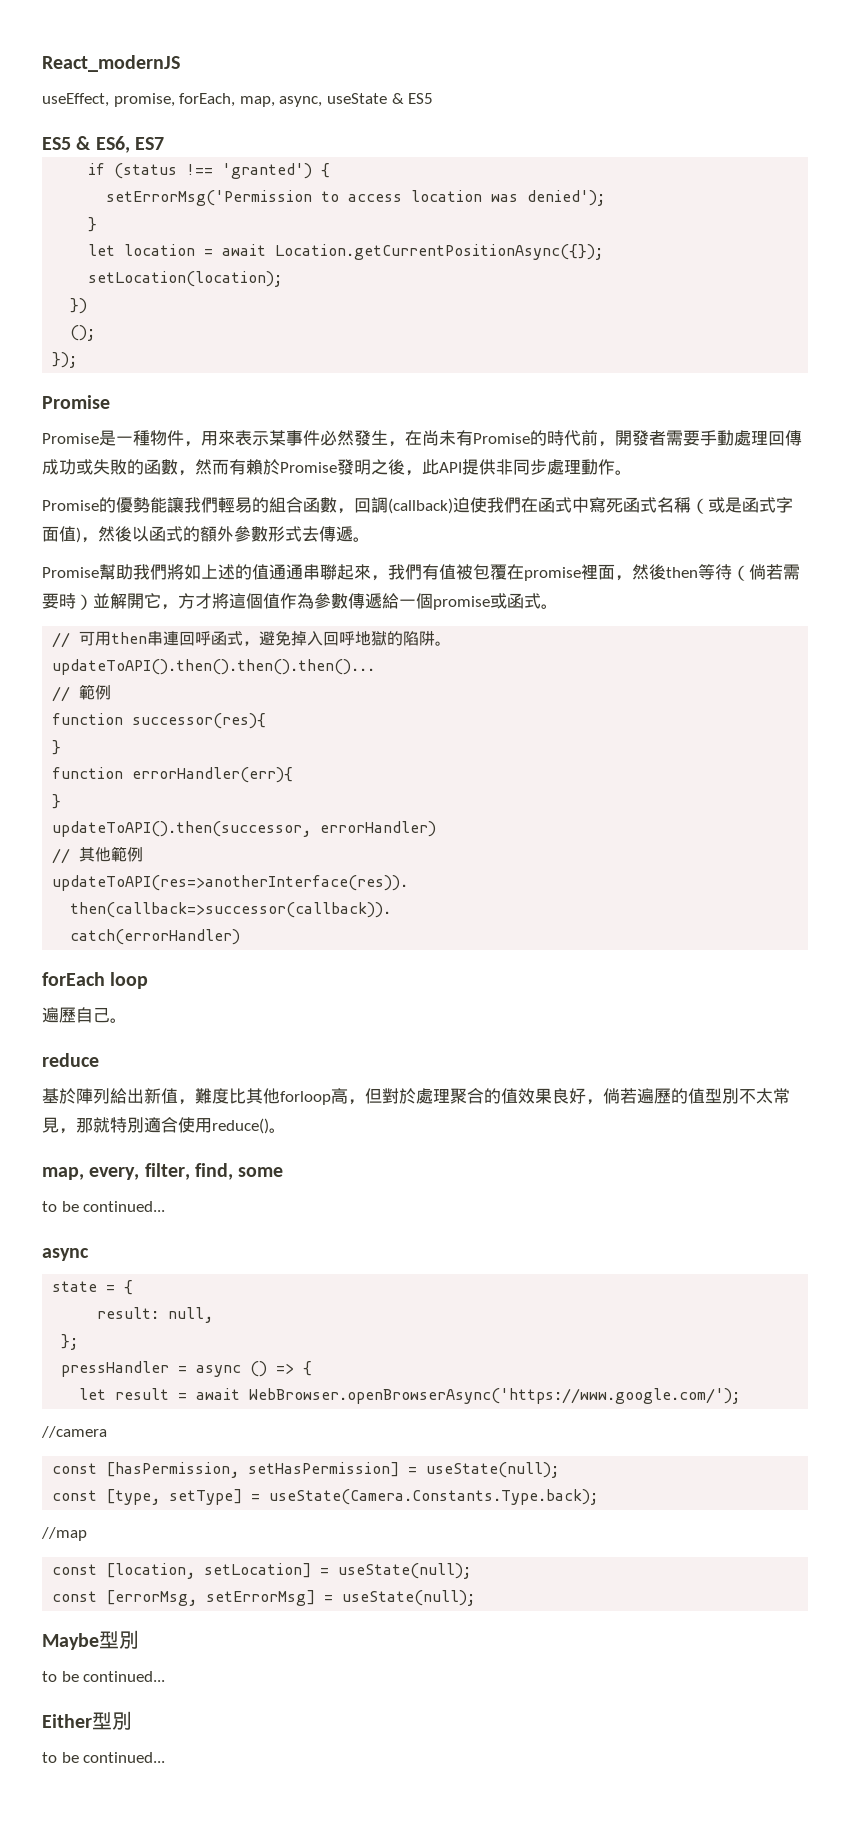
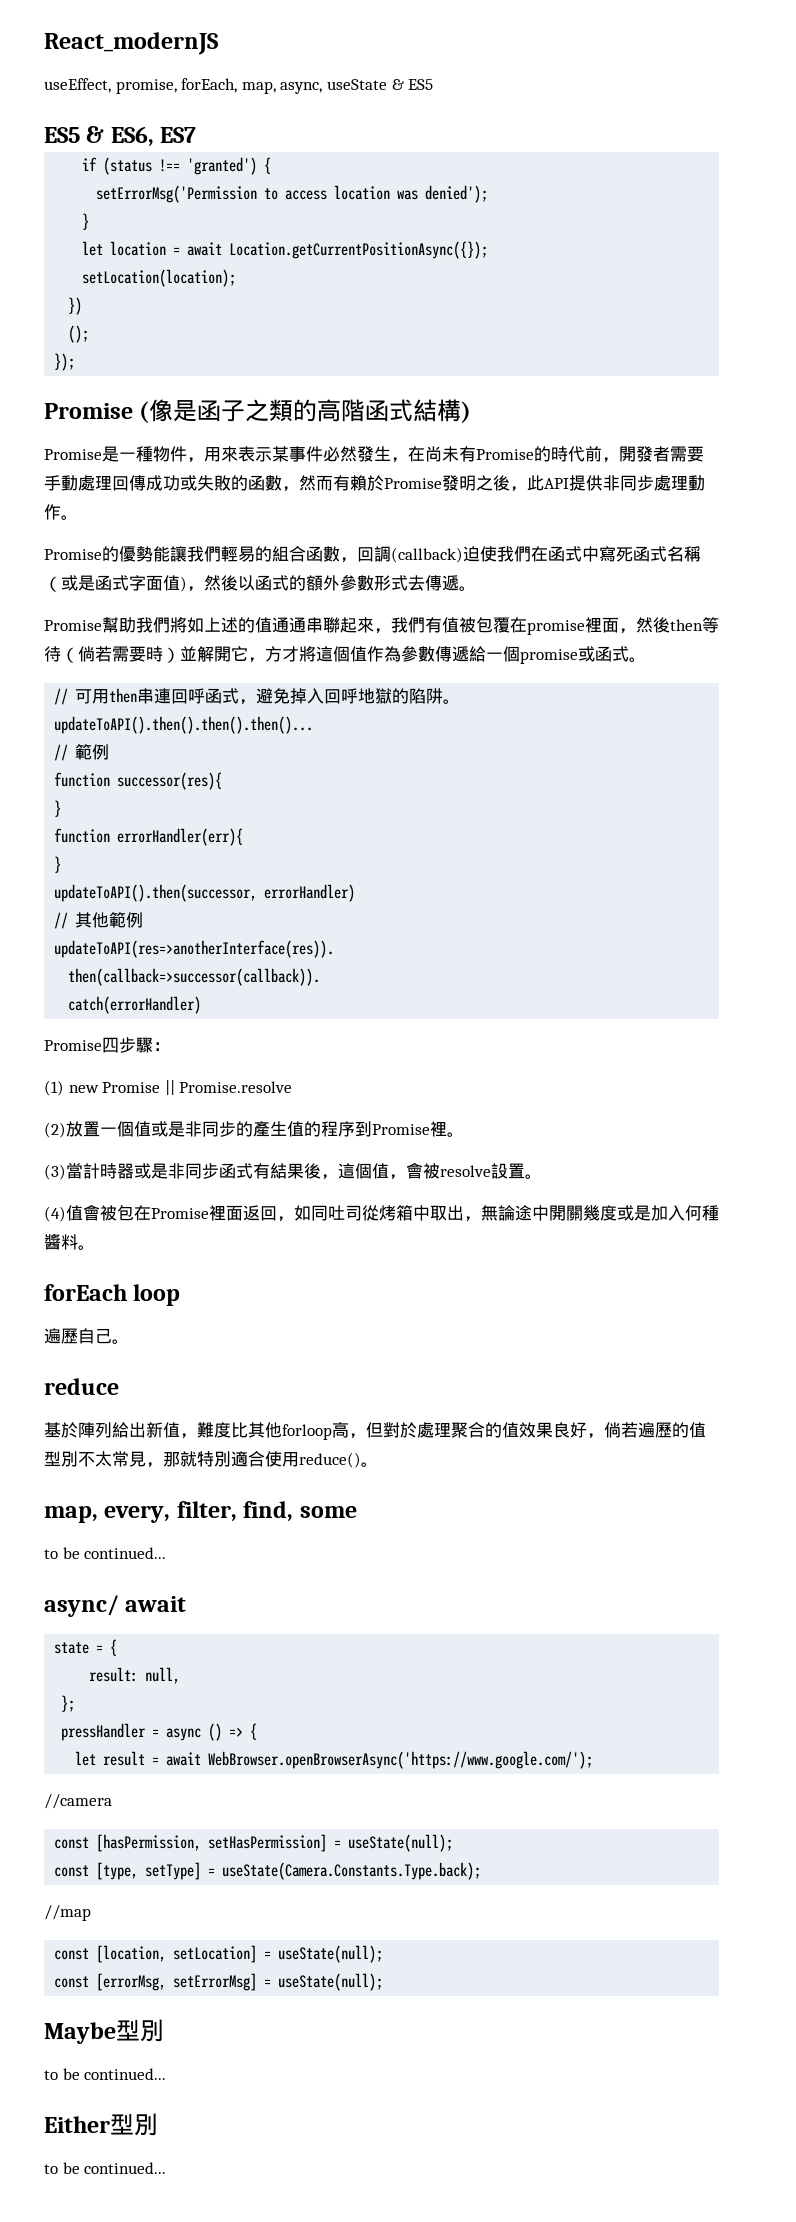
  });
- Promise
+ Promise (像是函子之類的高階函式結構)
+ Promise四步驟：
+ (1) new Promise || Promise.resolve
+ (2)放置一個值或是非同步的產生值的程序到Promise裡。
+ (3)當計時器或是非同步函式有結果後，這個值，會被resolve設置。
+ (4)值會被包在Promise裡面返回，如同吐司從烤箱中取出，無論途中開關幾度或是加入何種醬料。
  map, every, filter, find, some
  to be continued...
- async
+ async/ await

